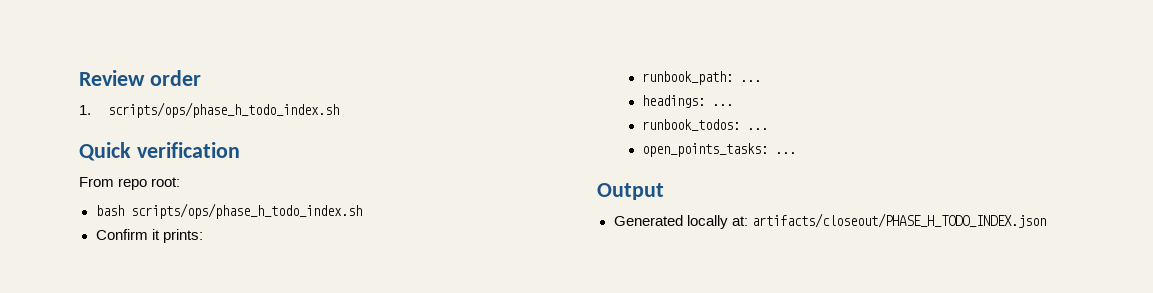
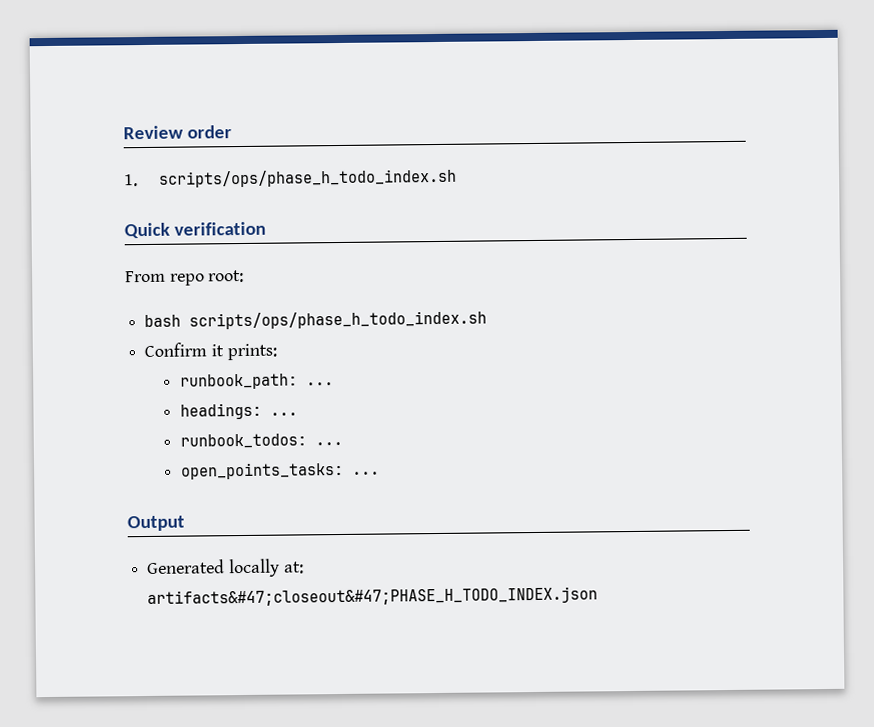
- Generated locally at: artifacts/closeout/PHASE_H_TODO_INDEX.json
+ Generated locally at: artifacts&#47;closeout&#47;PHASE_H_TODO_INDEX.json

